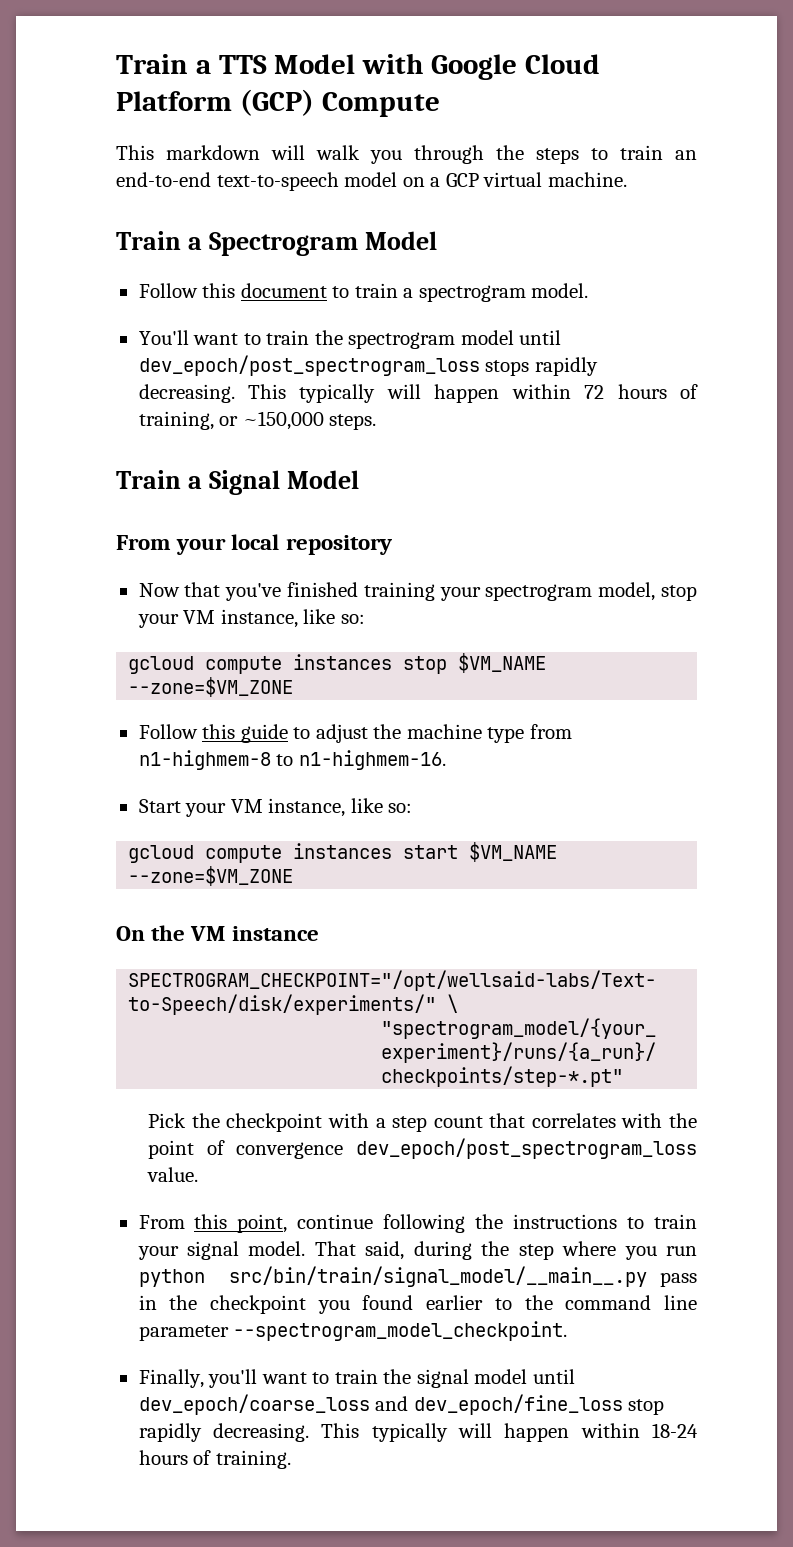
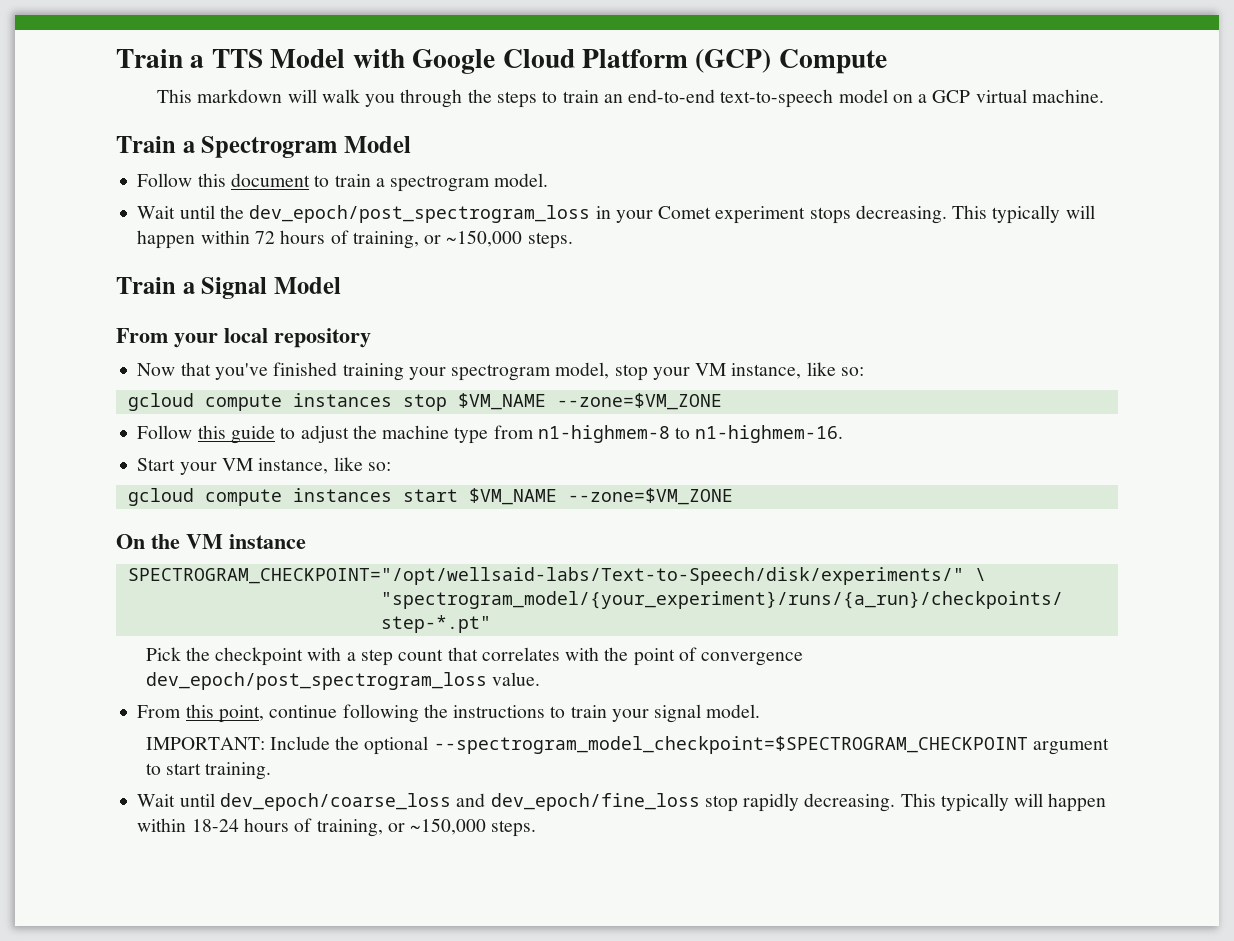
- You'll want to train the spectrogram model until dev_epoch/post_spectrogram_loss stops rapidly decreasing.
+ Wait until the dev_epoch/post_spectrogram_loss in your Comet experiment stops decreasing.
- From this point, continue following the instructions to train your signal model. That said, during the step where you run python src/bin/train/signal_model/__main__.py pass in the checkpoint you found earlier to the command line parameter --spectrogram_model_checkpoint.
- Finally, you'll want to train the signal model until dev_epoch/coarse_loss and dev_epoch/fine_loss stop rapidly decreasing.
+ From this point, continue following the instructions to train your signal model.
+ IMPORTANT: Include the optional --spectrogram_model_checkpoint=$SPECTROGRAM_CHECKPOINT argument to start training.
+ Wait until dev_epoch/coarse_loss and dev_epoch/fine_loss stop rapidly decreasing.
- This typically will happen within 18-24 hours of training.
+ This typically will happen within 18-24 hours of training, or ~150,000 steps.

